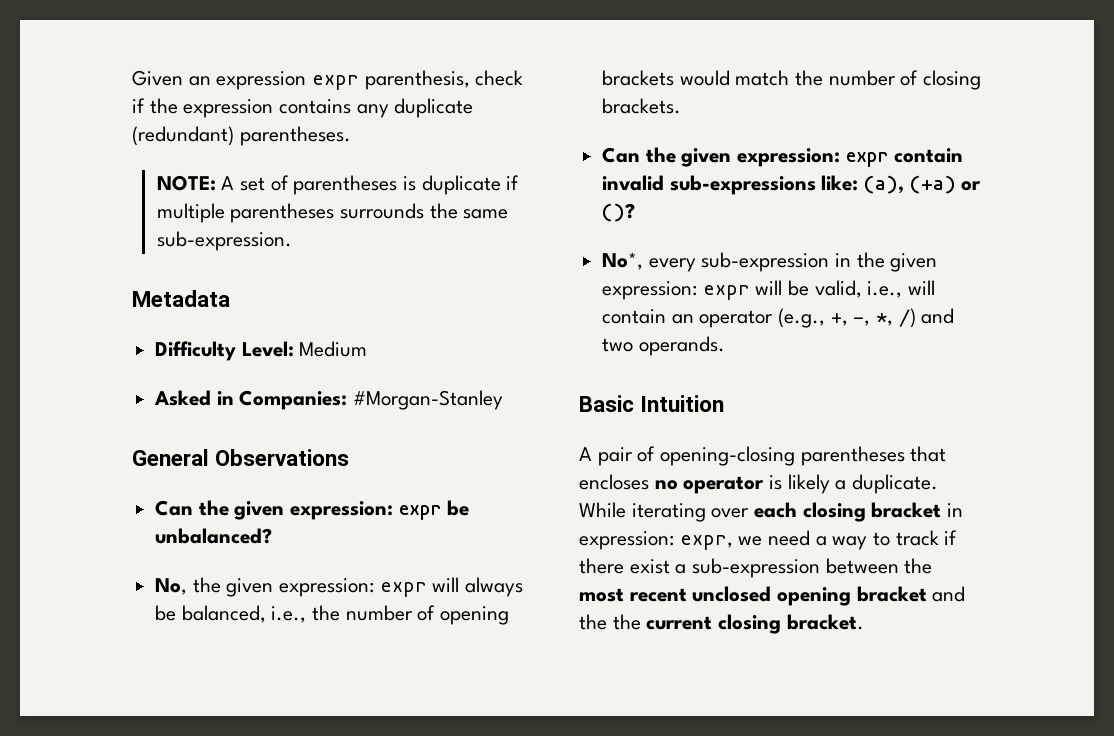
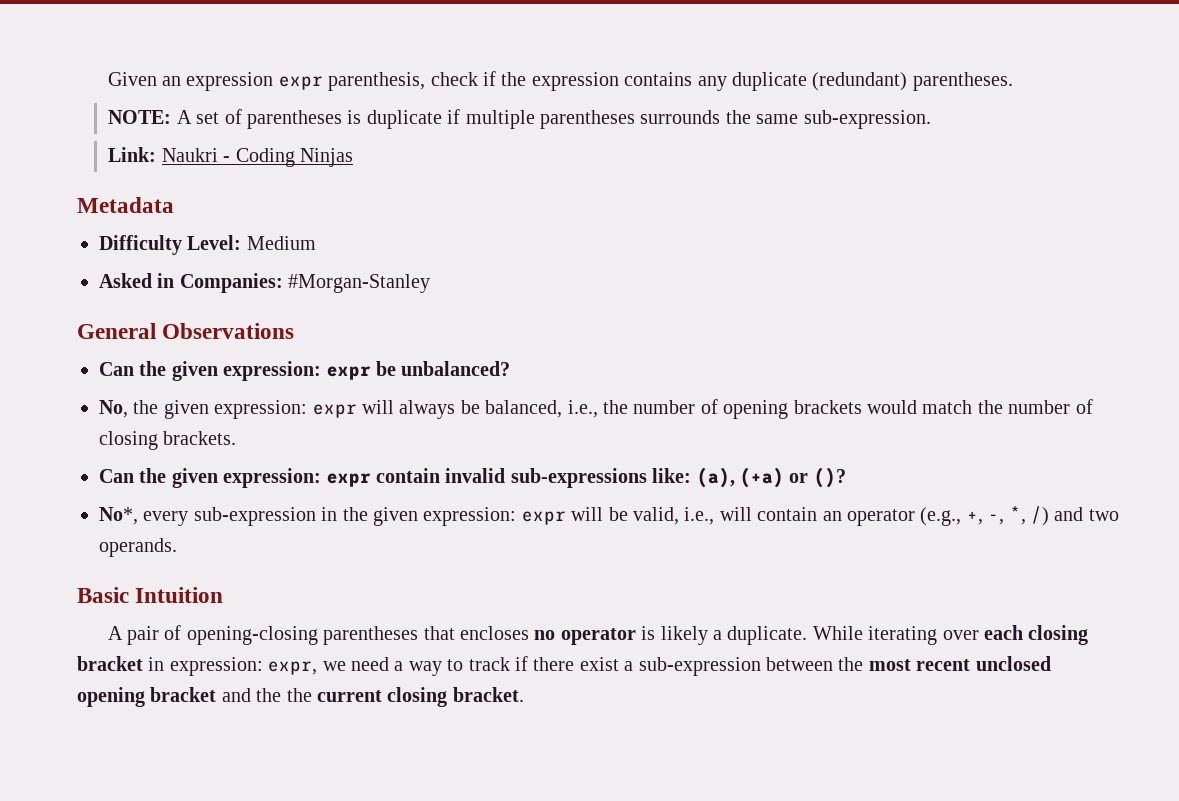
+ Link: Naukri - Coding Ninjas

